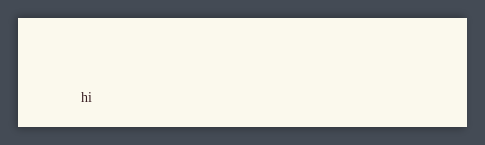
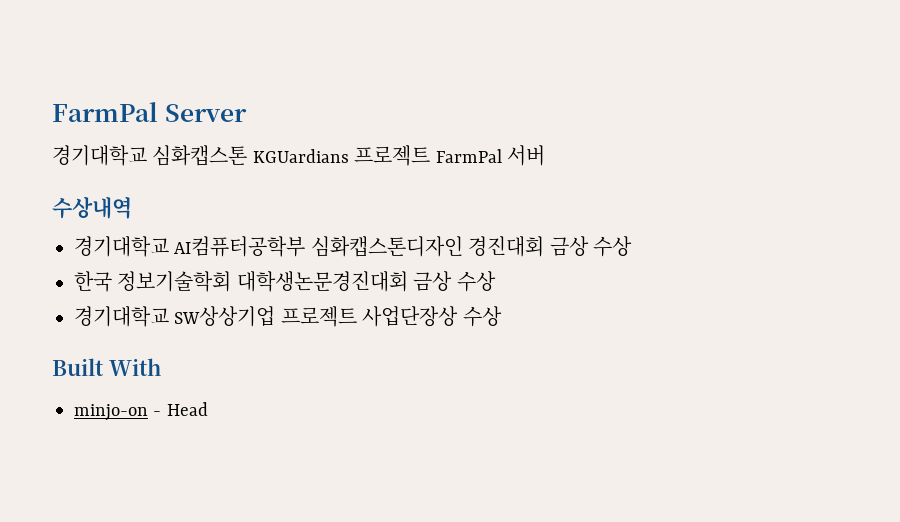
- hi
+ FarmPal Server
+ 경기대학교 심화캡스톤 KGUardians 프로젝트 FarmPal 서버
+ 수상내역
+ 경기대학교 AI컴퓨터공학부 심화캡스톤디자인 경진대회 금상 수상
+ 한국 정보기술학회 대학생논문경진대회 금상 수상
+ 경기대학교 SW상상기업 프로젝트 사업단장상 수상
+ Built With
+ minjo-on - Head

